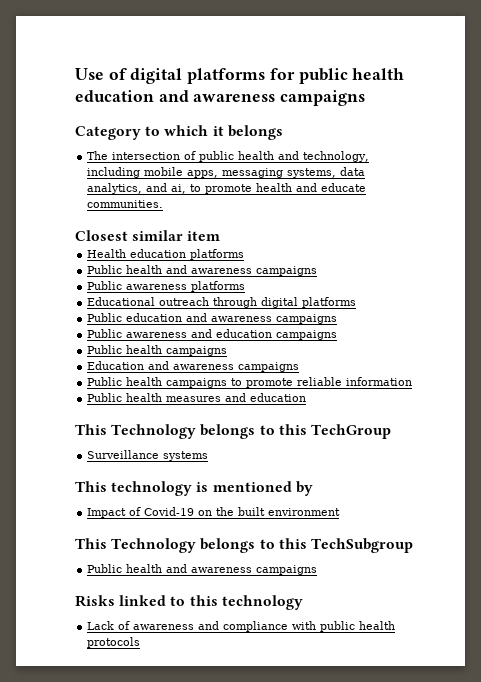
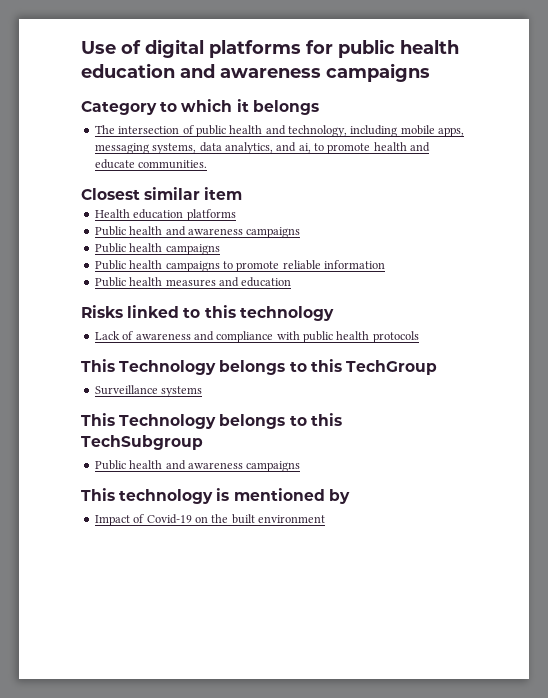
  Health education platforms
  Public health and awareness campaigns
- Public awareness platforms
- Educational outreach through digital platforms
- Public education and awareness campaigns
- Public awareness and education campaigns
  Public health campaigns
- Education and awareness campaigns
- This Technology belongs to this TechGroup
- Surveillance systems
- This technology is mentioned by
- Impact of Covid-19 on the built environment
- This Technology belongs to this TechSubgroup
- Public health and awareness campaigns
+ This Technology belongs to this TechGroup
+ Surveillance systems
+ This Technology belongs to this TechSubgroup
+ Public health and awareness campaigns
+ This technology is mentioned by
+ Impact of Covid-19 on the built environment

